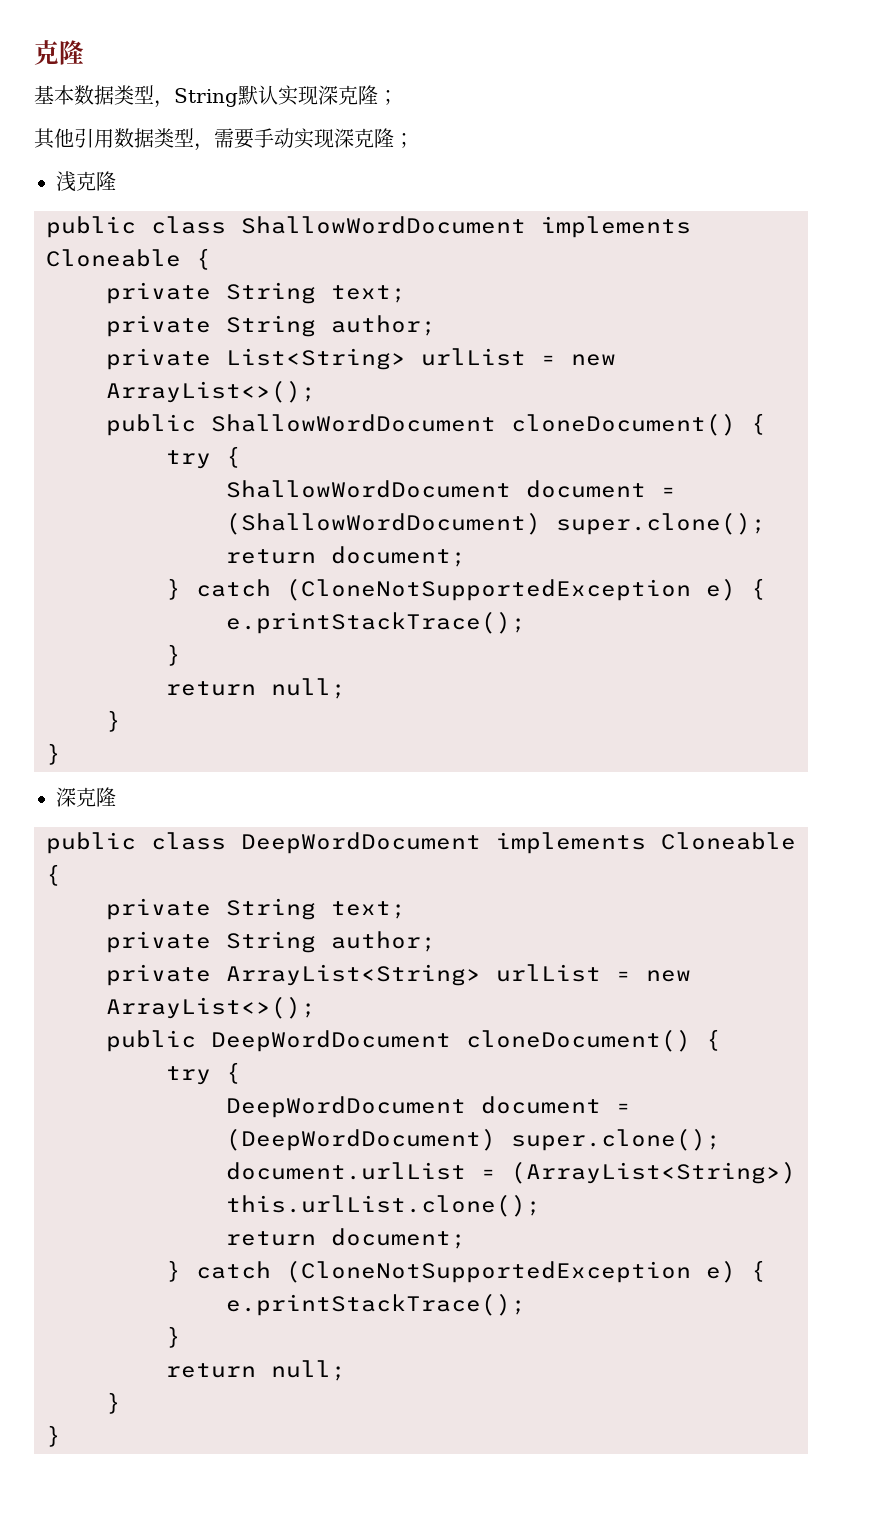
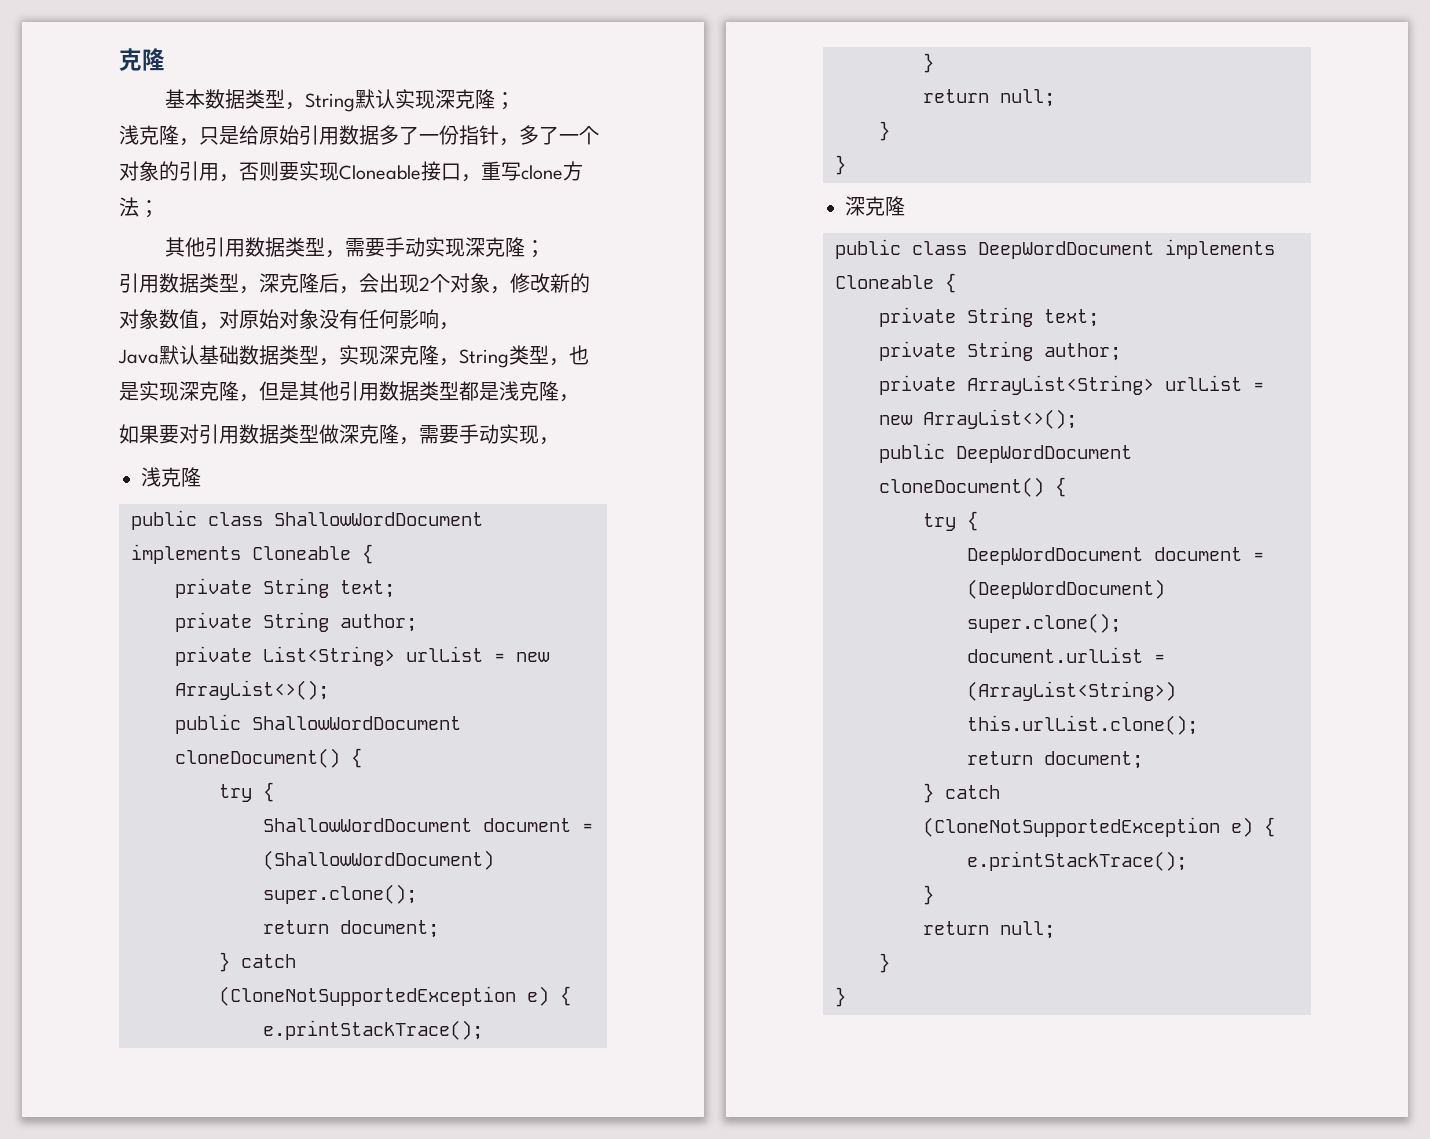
+ 浅克隆，只是给原始引用数据多了一份指针，多了一个对象的引用，否则要实现Cloneable接口，重写clone方法；
+ 引用数据类型，深克隆后，会出现2个对象，修改新的对象数值，对原始对象没有任何影响，
+ Java默认基础数据类型，实现深克隆，String类型，也是实现深克隆，但是其他引用数据类型都是浅克隆，
+ 如果要对引用数据类型做深克隆，需要手动实现，

